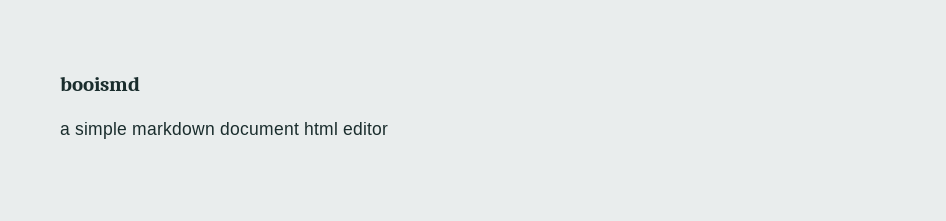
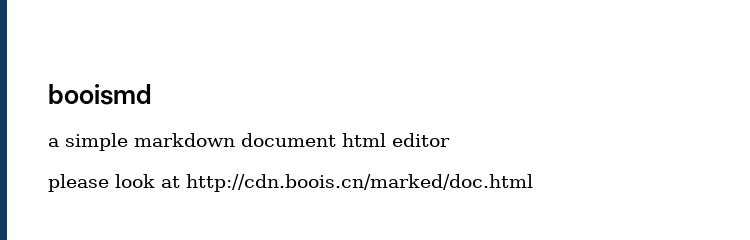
+ please look at http://cdn.boois.cn/marked/doc.html

